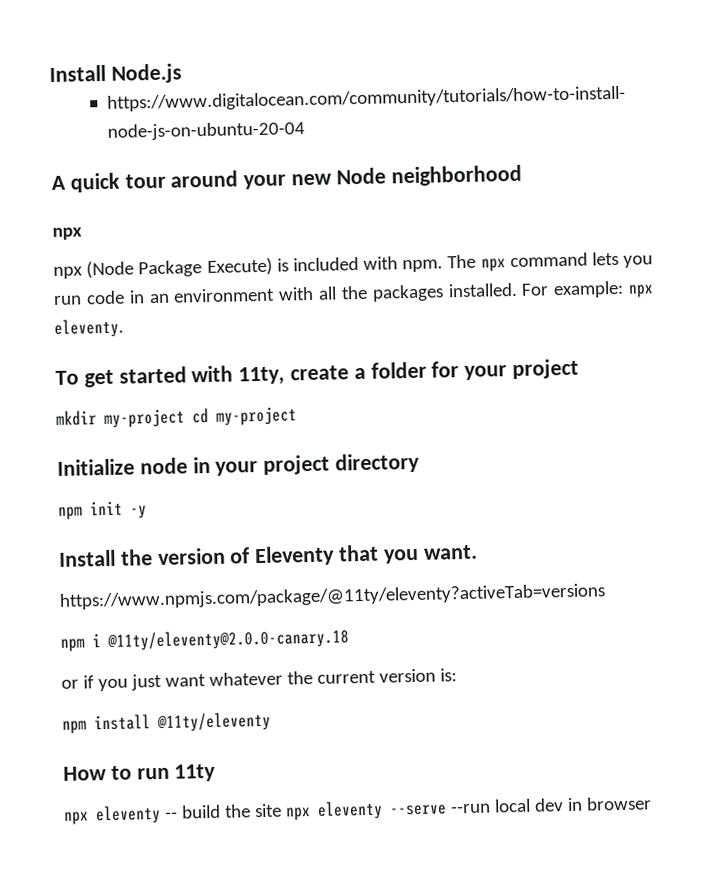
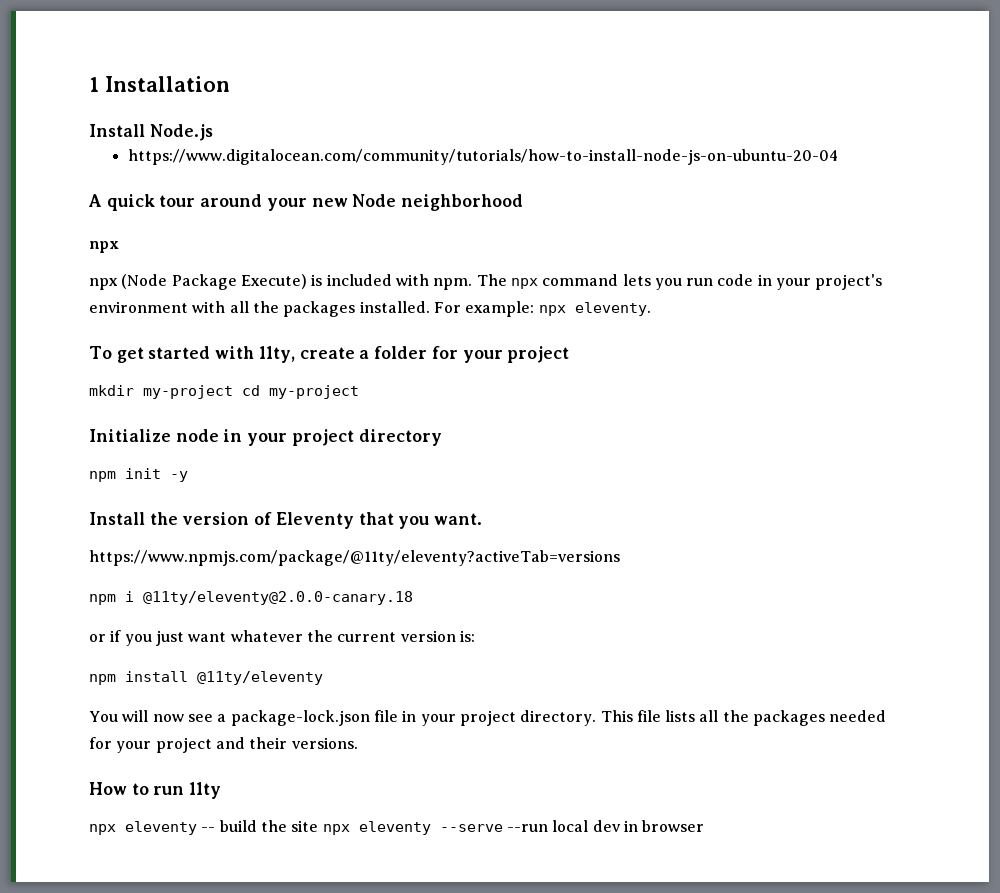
+ 1 Installation
- The npx command lets you run code in an environment with all the packages installed.
+ The npx command lets you run code in your project's environment with all the packages installed.
+ You will now see a package-lock.json file in your project directory. This file lists all the packages needed for your project and their versions.

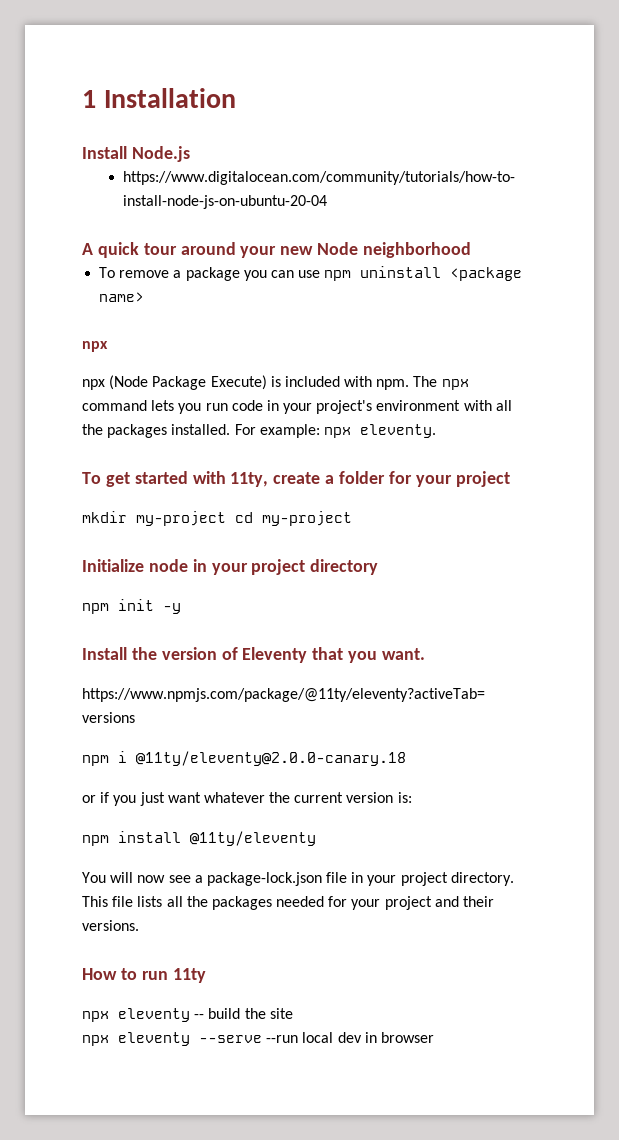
+ To remove a package you can use npm uninstall <package name>
- npx eleventy -- build the site npx eleventy --serve --run local dev in browser
+ npx eleventy -- build the site
+ npx eleventy --serve --run local dev in browser

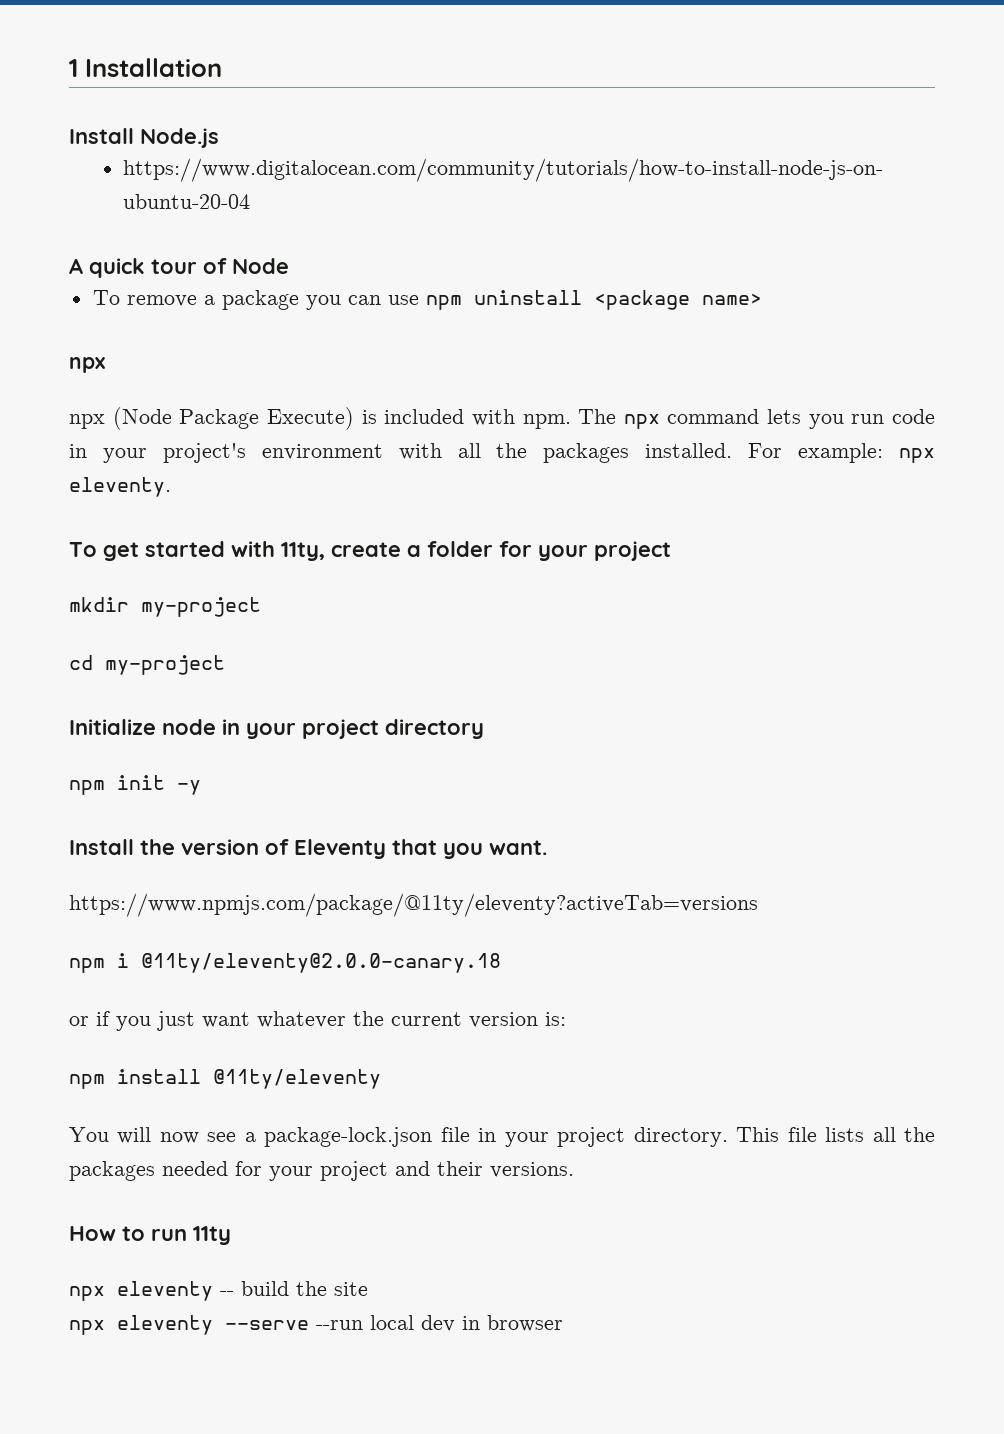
- A quick tour around your new Node neighborhood
+ A quick tour of Node
- mkdir my-project cd my-project
+ mkdir my-project
+ cd my-project

